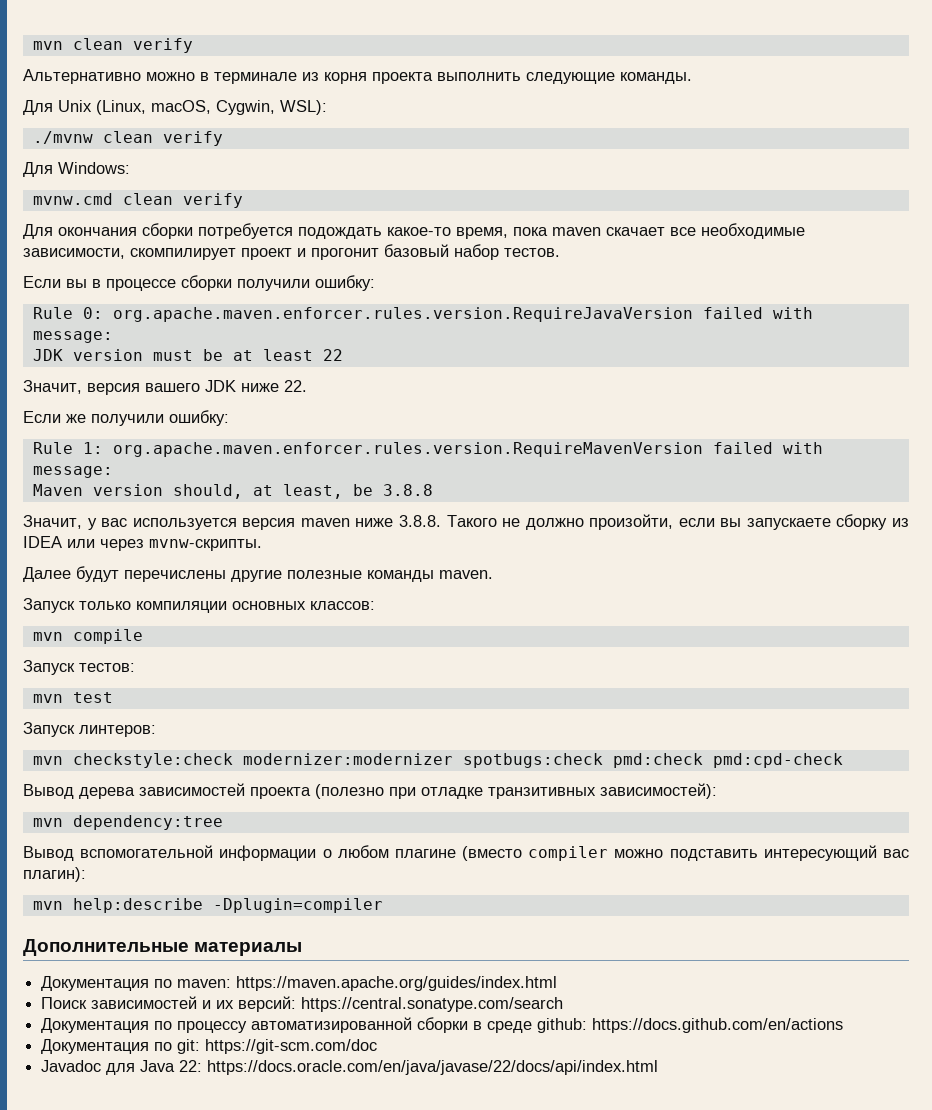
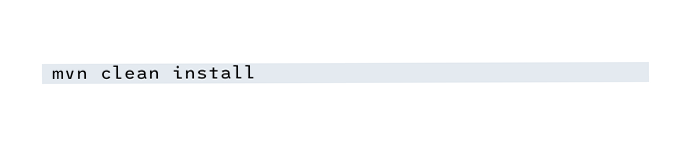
- mvn clean verify
- Альтернативно можно в терминале из корня проекта выполнить следующие команды.
- Для Unix (Linux, macOS, Cygwin, WSL):
- ./mvnw clean verify
- Для Windows:
- mvnw.cmd clean verify
- Для окончания сборки потребуется подождать какое-то время, пока maven скачает все необходимые зависимости, скомпилирует проект и прогонит базовый набор тестов.
- Если вы в процессе сборки получили ошибку:
- Rule 0: org.apache.maven.enforcer.rules.version.RequireJavaVersion failed with message:
- JDK version must be at least 22
- Значит, версия вашего JDK ниже 22.
- Если же получили ошибку:
- Rule 1: org.apache.maven.enforcer.rules.version.RequireMavenVersion failed with message:
- Maven version should, at least, be 3.8.8
- Значит, у вас используется версия maven ниже 3.8.8. Такого не должно произойти, если вы запускаете сборку из IDEA или через mvnw-скрипты.
- Далее будут перечислены другие полезные команды maven.
- Запуск только компиляции основных классов:
- mvn compile
- Запуск тестов:
- mvn test
- Запуск линтеров:
- mvn checkstyle:check modernizer:modernizer spotbugs:check pmd:check pmd:cpd-check
- Вывод дерева зависимостей проекта (полезно при отладке транзитивных зависимостей):
- mvn dependency:tree
- Вывод вспомогательной информации о любом плагине (вместо compiler можно подставить интересующий вас плагин):
- mvn help:describe -Dplugin=compiler
- Дополнительные материалы
- Документация по maven: https://maven.apache.org/guides/index.html
- Поиск зависимостей и их версий: https://central.sonatype.com/search
- Документация по процессу автоматизированной сборки в среде github: https://docs.github.com/en/actions
- Документация по git: https://git-scm.com/doc
- Javadoc для Java 22: https://docs.oracle.com/en/java/javase/22/docs/api/index.html
+ mvn clean install

